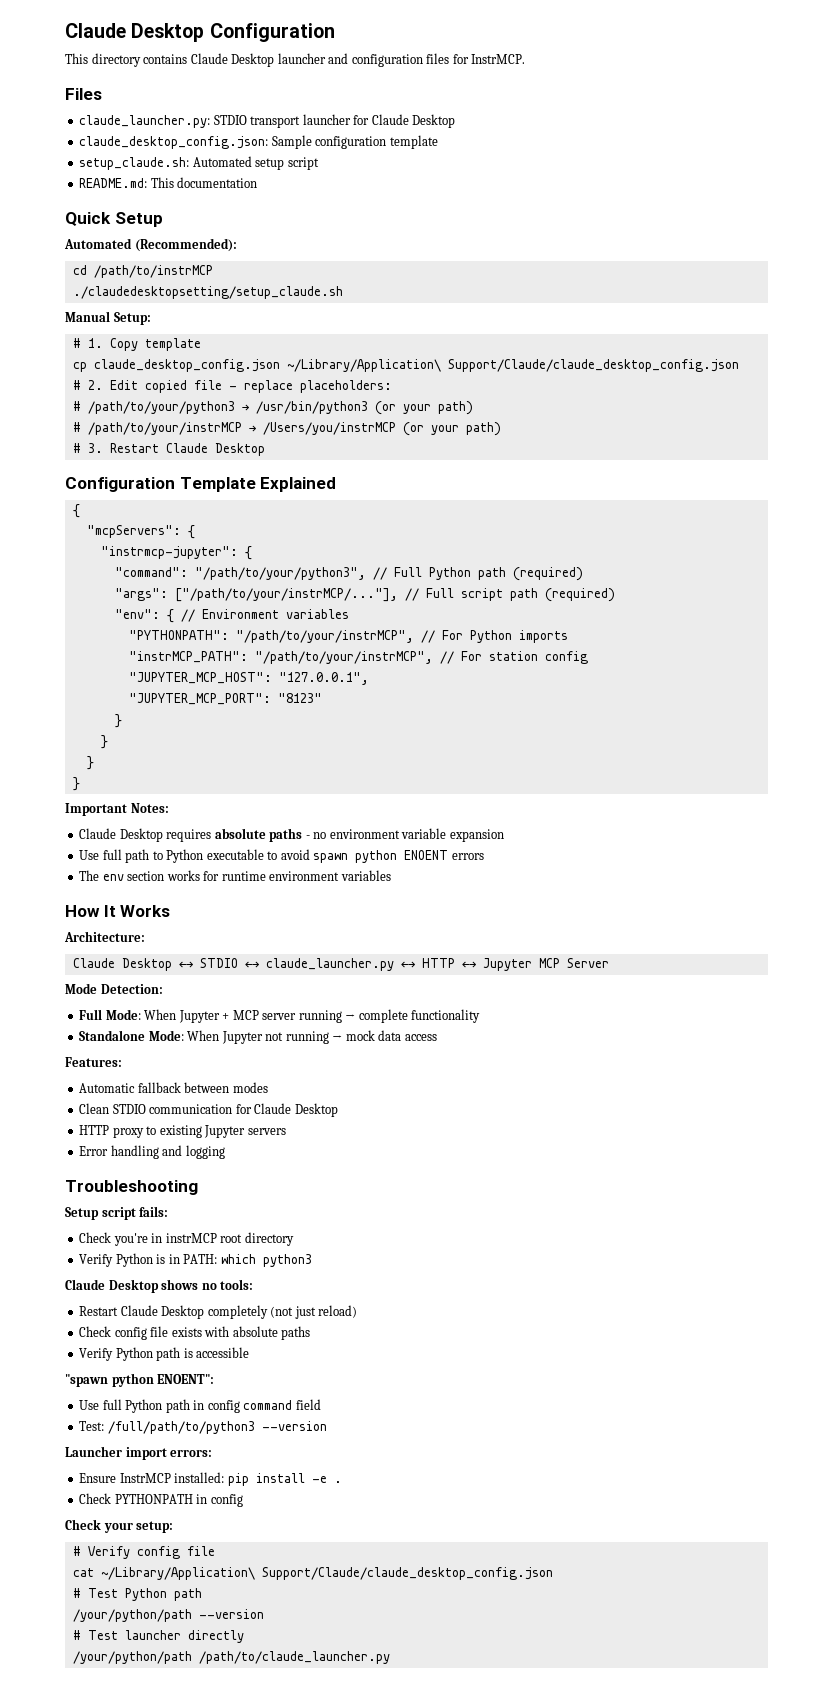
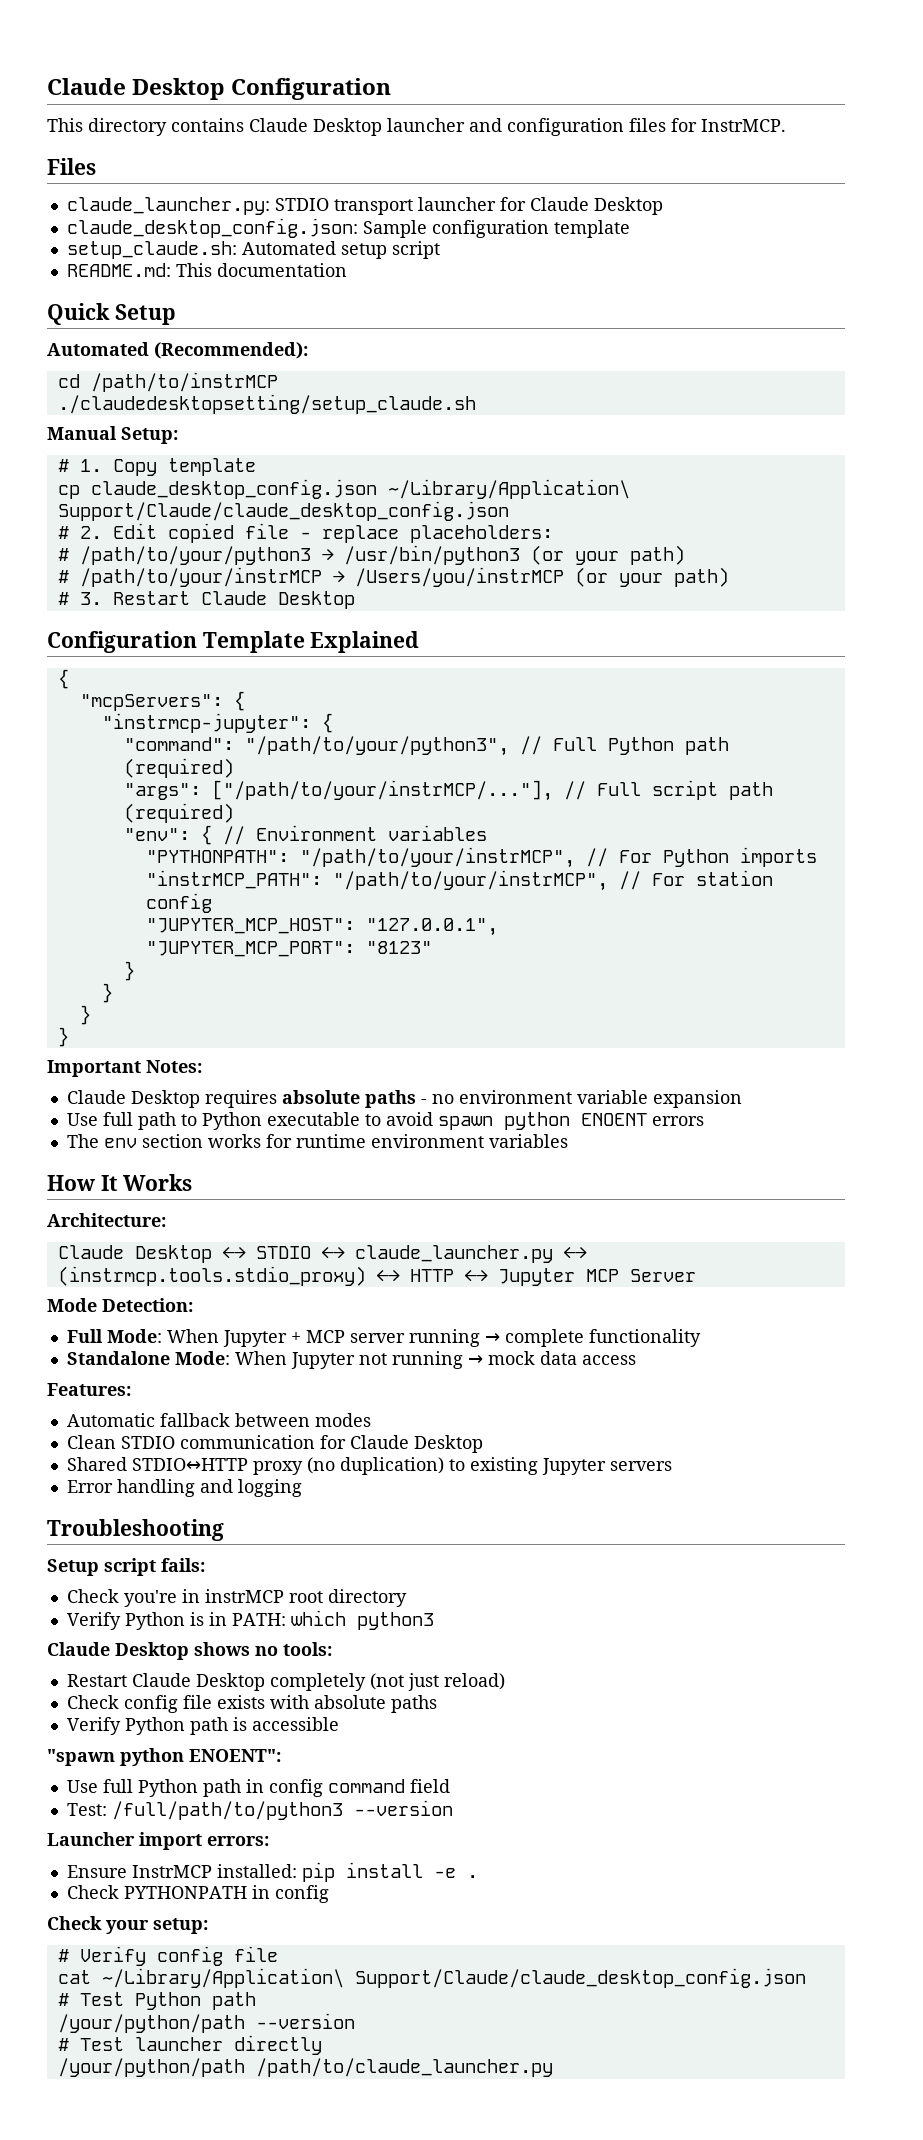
- Claude Desktop ←→ STDIO ←→ claude_launcher.py ←→ HTTP ←→ Jupyter MCP Server
+ Claude Desktop ←→ STDIO ←→ claude_launcher.py ←→ (instrmcp.tools.stdio_proxy) ←→ HTTP ←→ Jupyter MCP Server
- HTTP proxy to existing Jupyter servers
+ Shared STDIO↔HTTP proxy (no duplication) to existing Jupyter servers

